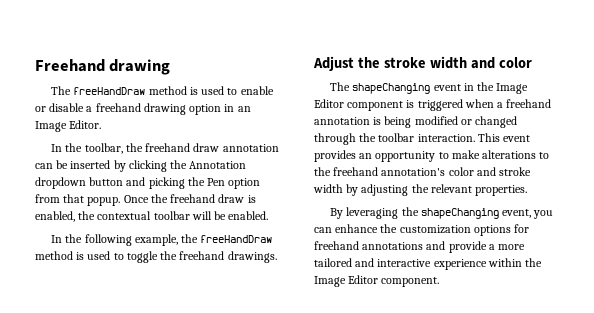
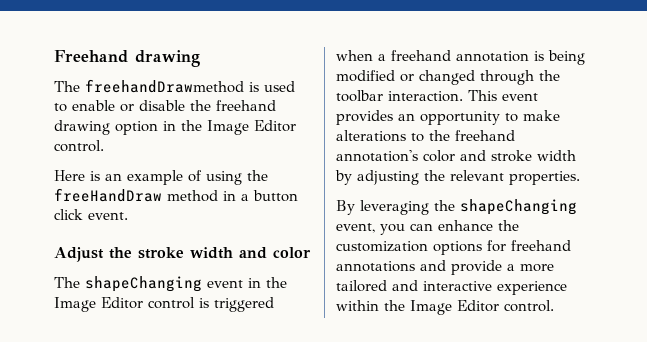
- The freeHandDraw method is used to enable or disable a freehand drawing option in an Image Editor.
- In the toolbar, the freehand draw annotation can be inserted by clicking the Annotation dropdown button and picking the Pen option from that popup. Once the freehand draw is enabled, the contextual toolbar will be enabled.
- In the following example, the freeHandDraw method is used to toggle the freehand drawings.
+ The freehandDrawmethod is used to enable or disable the freehand drawing option in the Image Editor control.
+ Here is an example of using the freeHandDraw method in a button click event.
- The shapeChanging event in the Image Editor component is triggered when a freehand annotation is being modified or changed through the toolbar interaction.
+ The shapeChanging event in the Image Editor control is triggered when a freehand annotation is being modified or changed through the toolbar interaction.
- By leveraging the shapeChanging event, you can enhance the customization options for freehand annotations and provide a more tailored and interactive experience within the Image Editor component.
+ By leveraging the shapeChanging event, you can enhance the customization options for freehand annotations and provide a more tailored and interactive experience within the Image Editor control.

